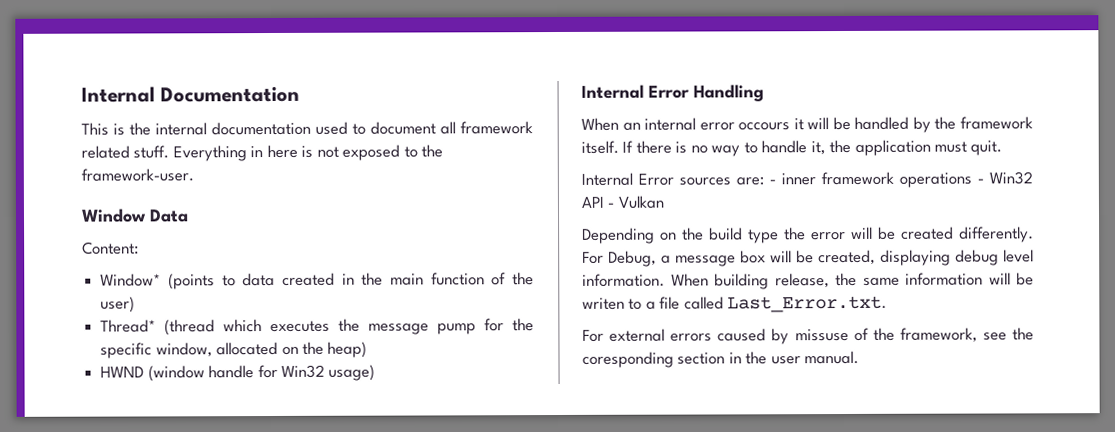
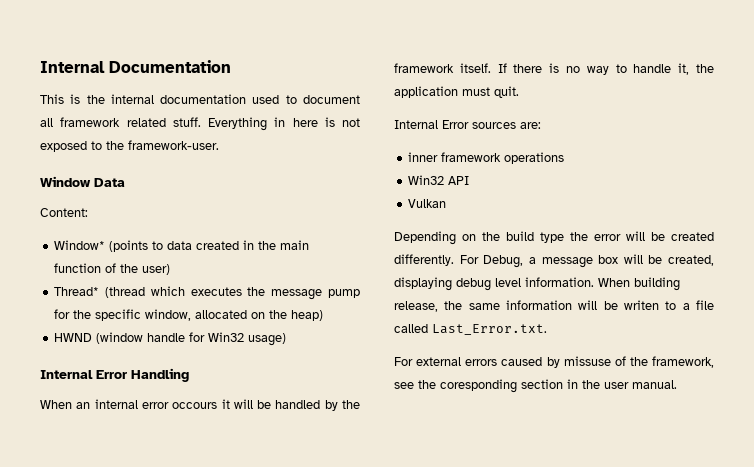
- Internal Error sources are: - inner framework operations - Win32 API - Vulkan
+ Internal Error sources are:
+ inner framework operations
+ Win32 API
+ Vulkan

